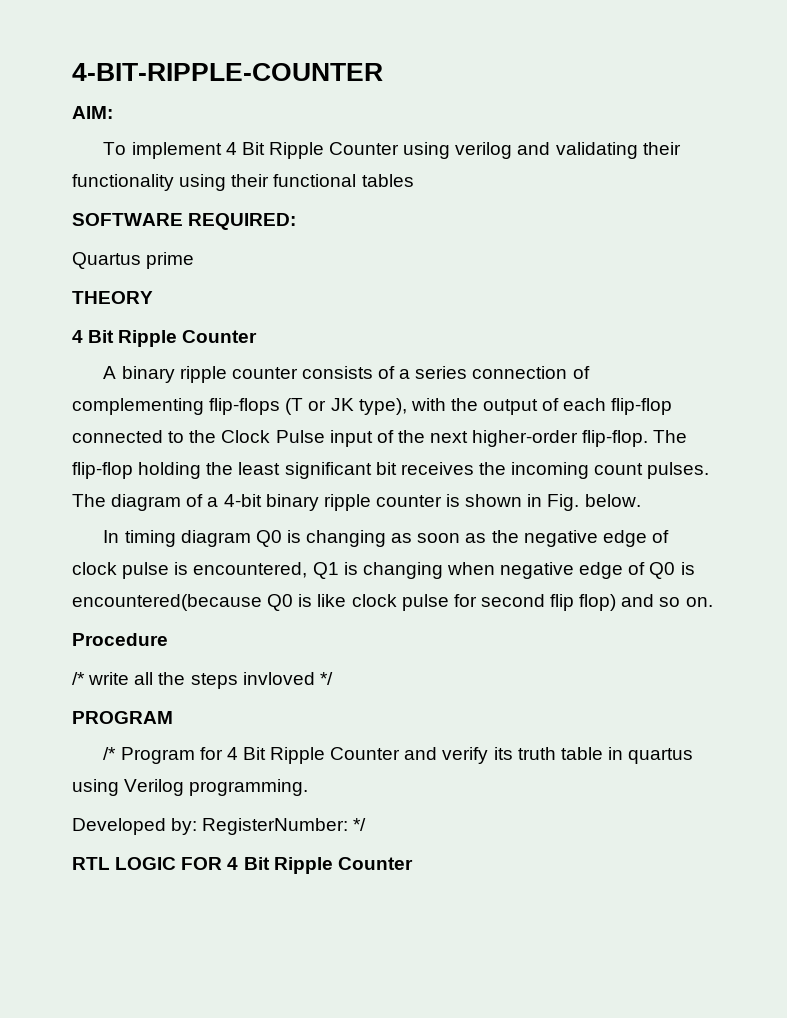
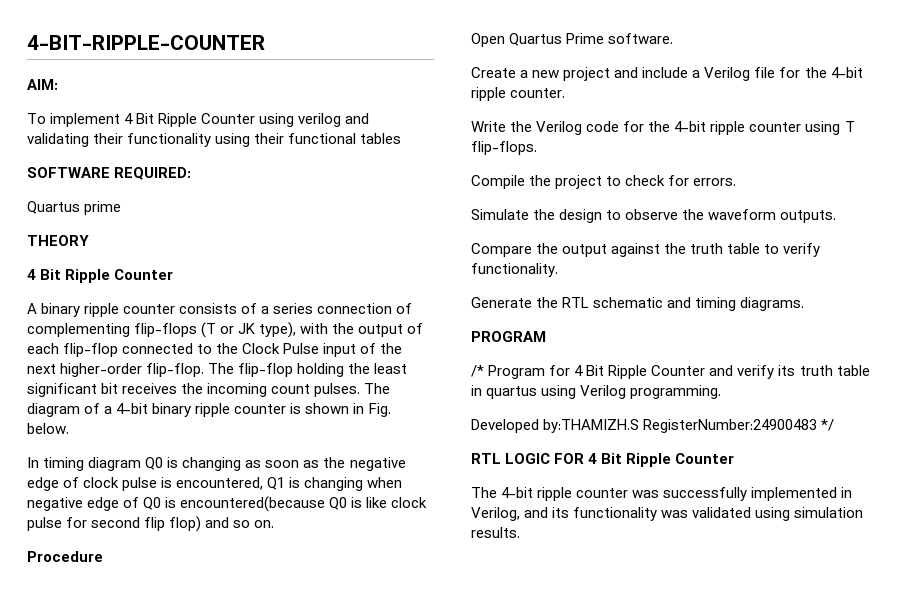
- /* write all the steps invloved */
+ Open Quartus Prime software.
+ Create a new project and include a Verilog file for the 4-bit ripple counter.
+ Write the Verilog code for the 4-bit ripple counter using T flip-flops.
+ Compile the project to check for errors.
+ Simulate the design to observe the waveform outputs.
+ Compare the output against the truth table to verify functionality.
+ Generate the RTL schematic and timing diagrams.
- Developed by: RegisterNumber: */
+ Developed by:THAMIZH.S RegisterNumber:24900483 */
+ The 4-bit ripple counter was successfully implemented in Verilog, and its functionality was validated using simulation results.

